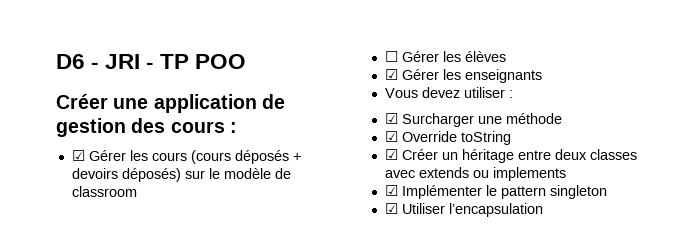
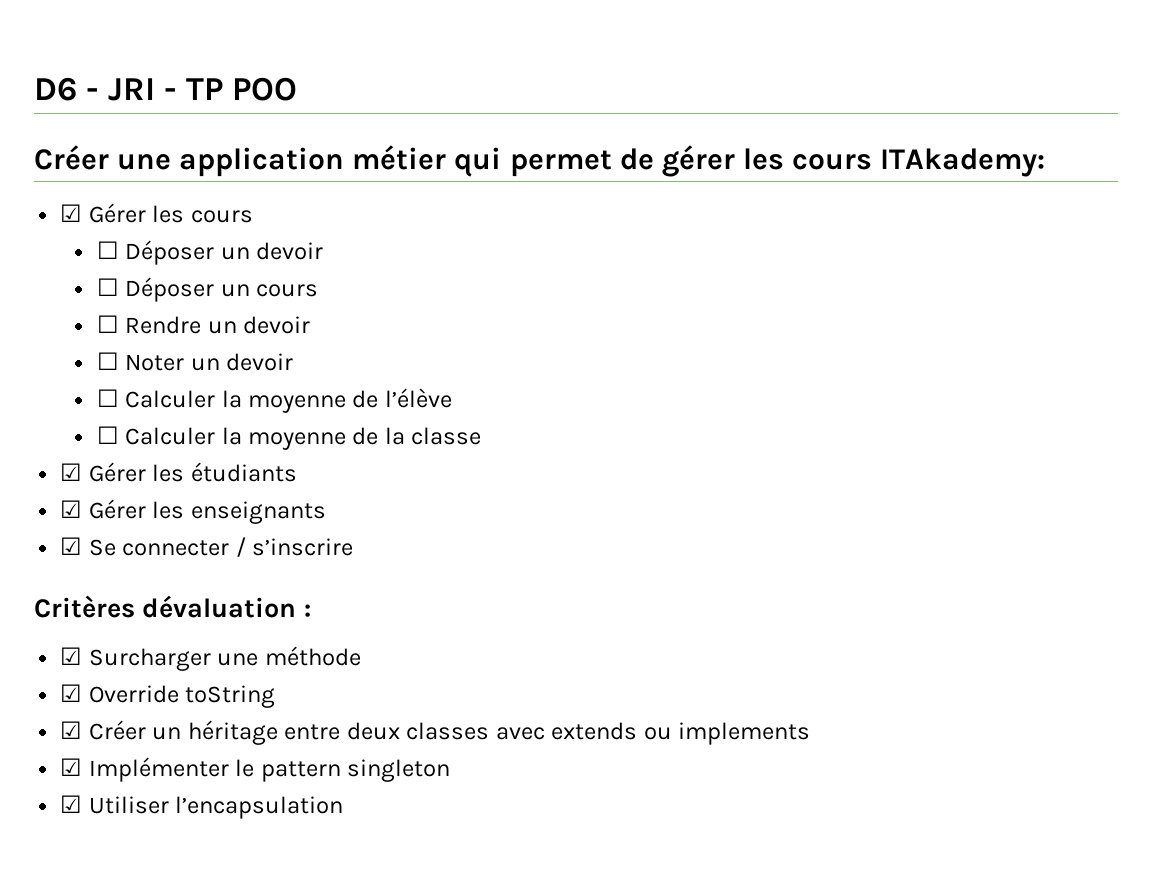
- Créer une application de gestion des cours :
- ☑ Gérer les cours (cours déposés + devoirs déposés) sur le modèle de classroom
- ☐ Gérer les élèves
+ Créer une application métier qui permet de gérer les cours ITAkademy:
+ ☑ Gérer les cours
+ ☐ Déposer un devoir
+ ☐ Déposer un cours
+ ☐ Rendre un devoir
+ ☐ Noter un devoir
+ ☐ Calculer la moyenne de l’élève
+ ☐ Calculer la moyenne de la classe
+ ☑ Gérer les étudiants
- Vous devez utiliser :
+ ☑ Se connecter / s’inscrire
+ Critères dévaluation :

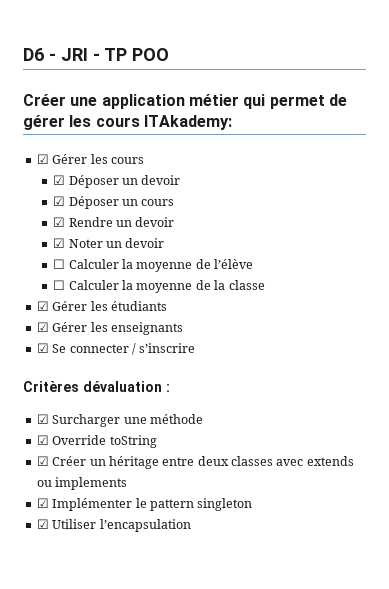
- ☐ Déposer un devoir
+ ☑ Déposer un devoir
- ☐ Déposer un cours
+ ☑ Déposer un cours
- ☐ Rendre un devoir
+ ☑ Rendre un devoir
- ☐ Noter un devoir
+ ☑ Noter un devoir

